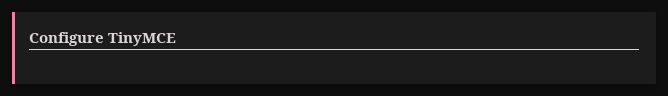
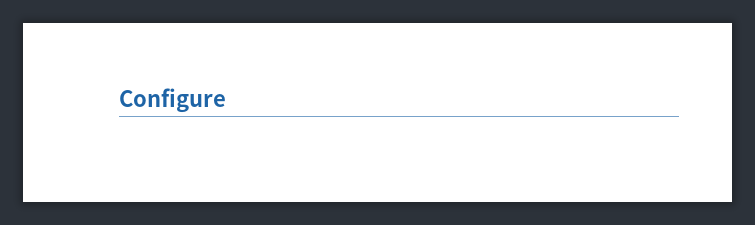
- Configure TinyMCE
+ Configure

